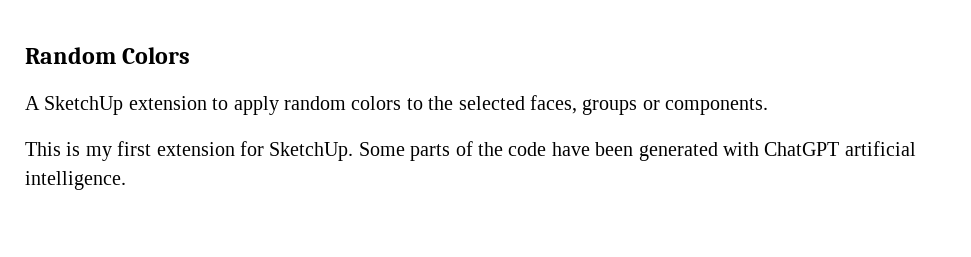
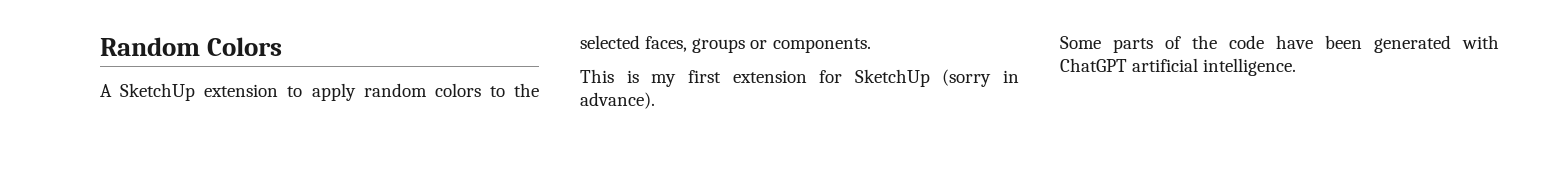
- This is my first extension for SketchUp. Some parts of the code have been generated with ChatGPT artificial intelligence.
+ This is my first extension for SketchUp (sorry in advance).
+ Some parts of the code have been generated with ChatGPT artificial intelligence.

